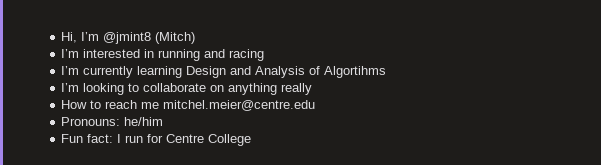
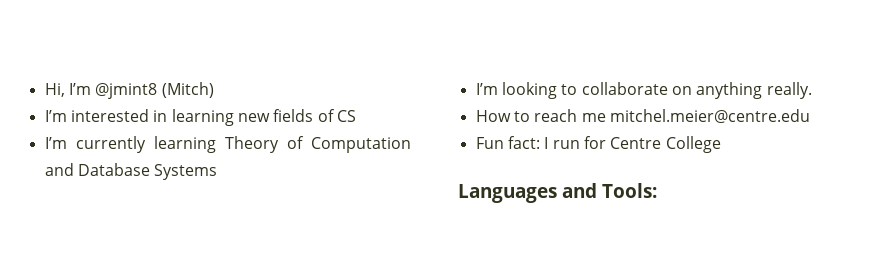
- I’m interested in running and racing
- I’m currently learning Design and Analysis of Algortihms
+ I’m interested in learning new fields of CS
+ I’m currently learning Theory of Computation and Database Systems
- I’m looking to collaborate on anything really
+ I’m looking to collaborate on anything really.
- Pronouns: he/him
+ Languages and Tools:

